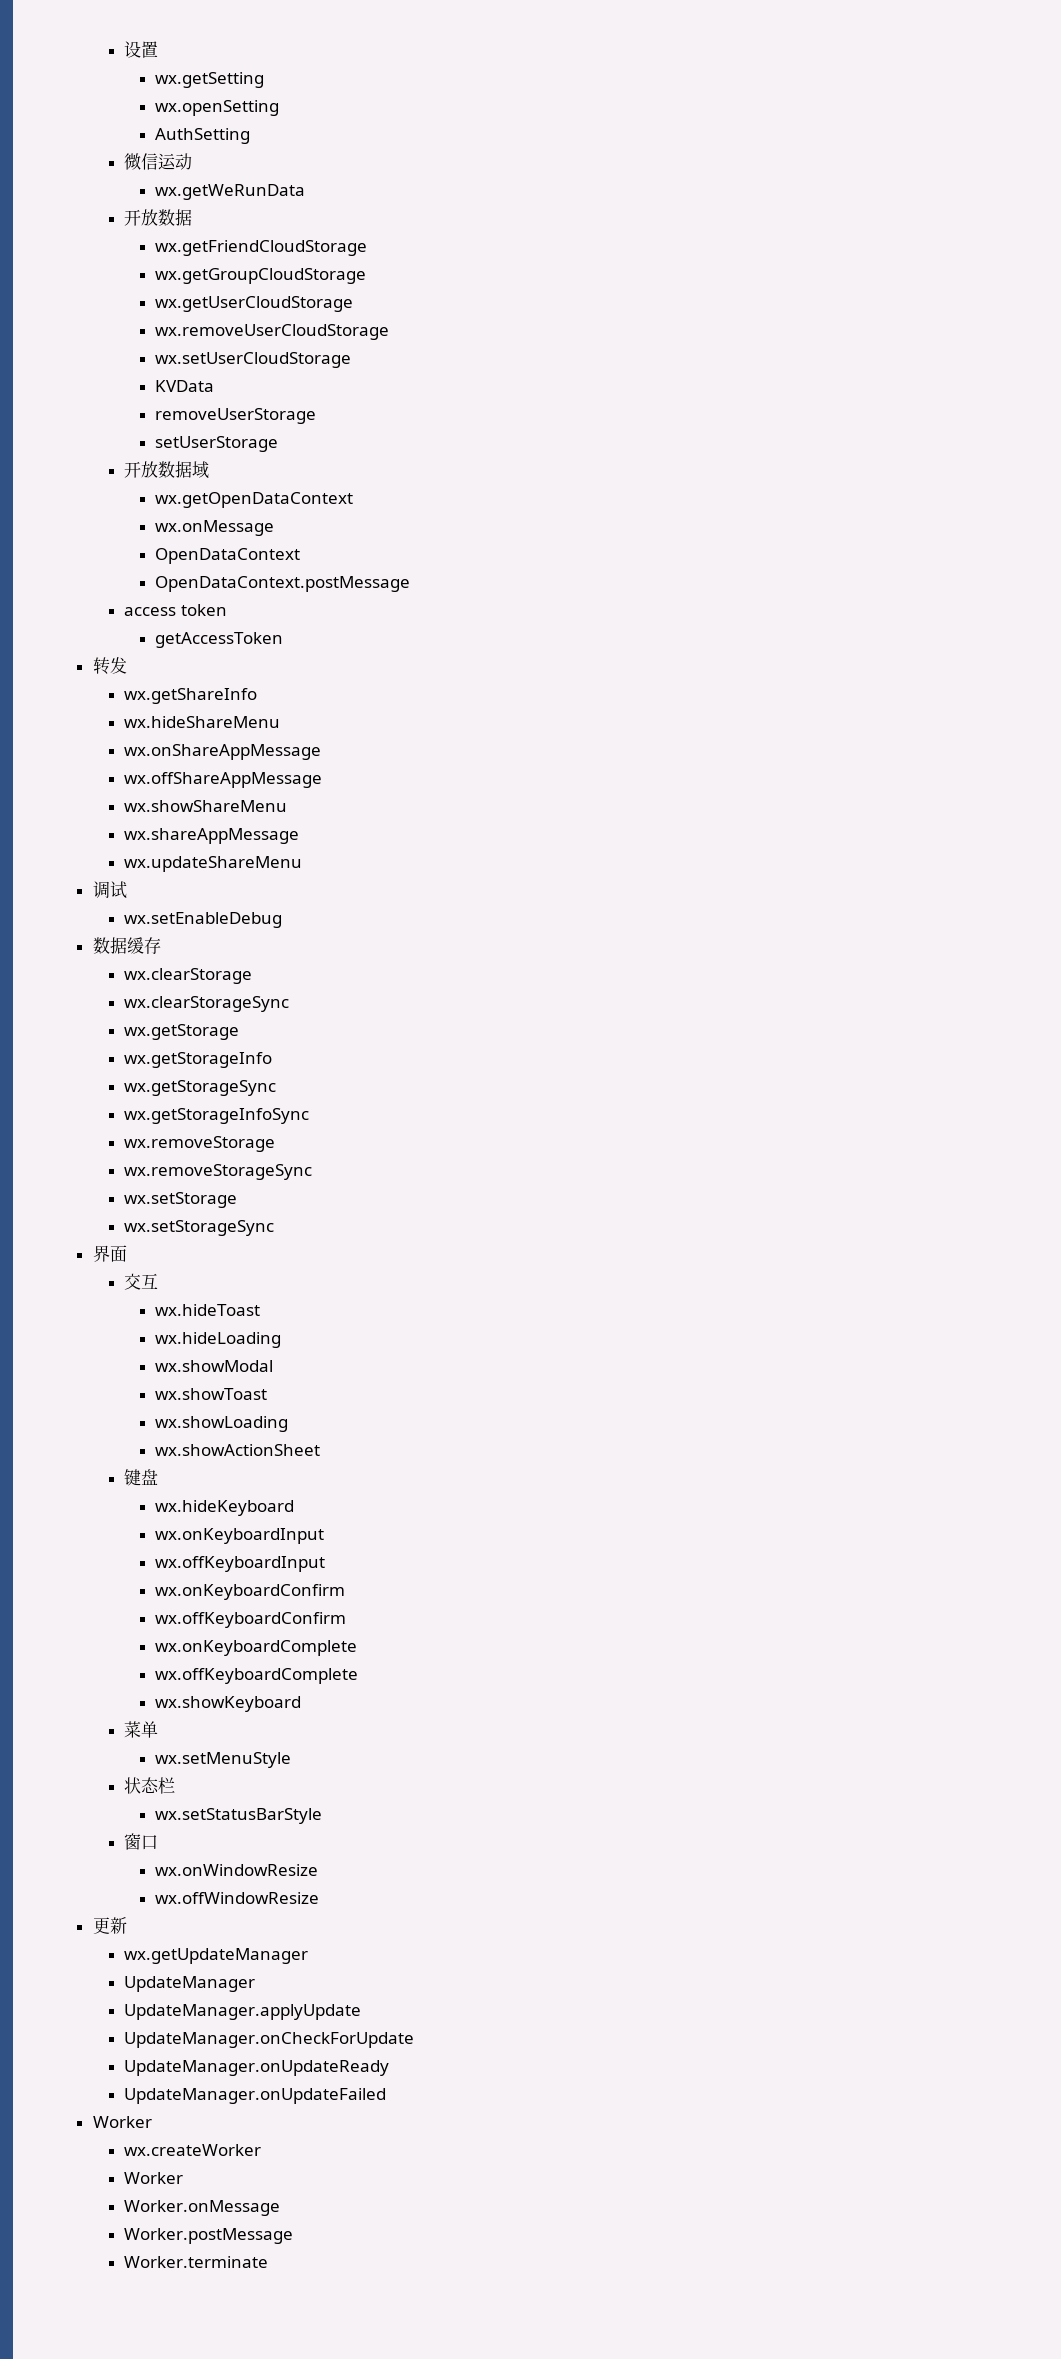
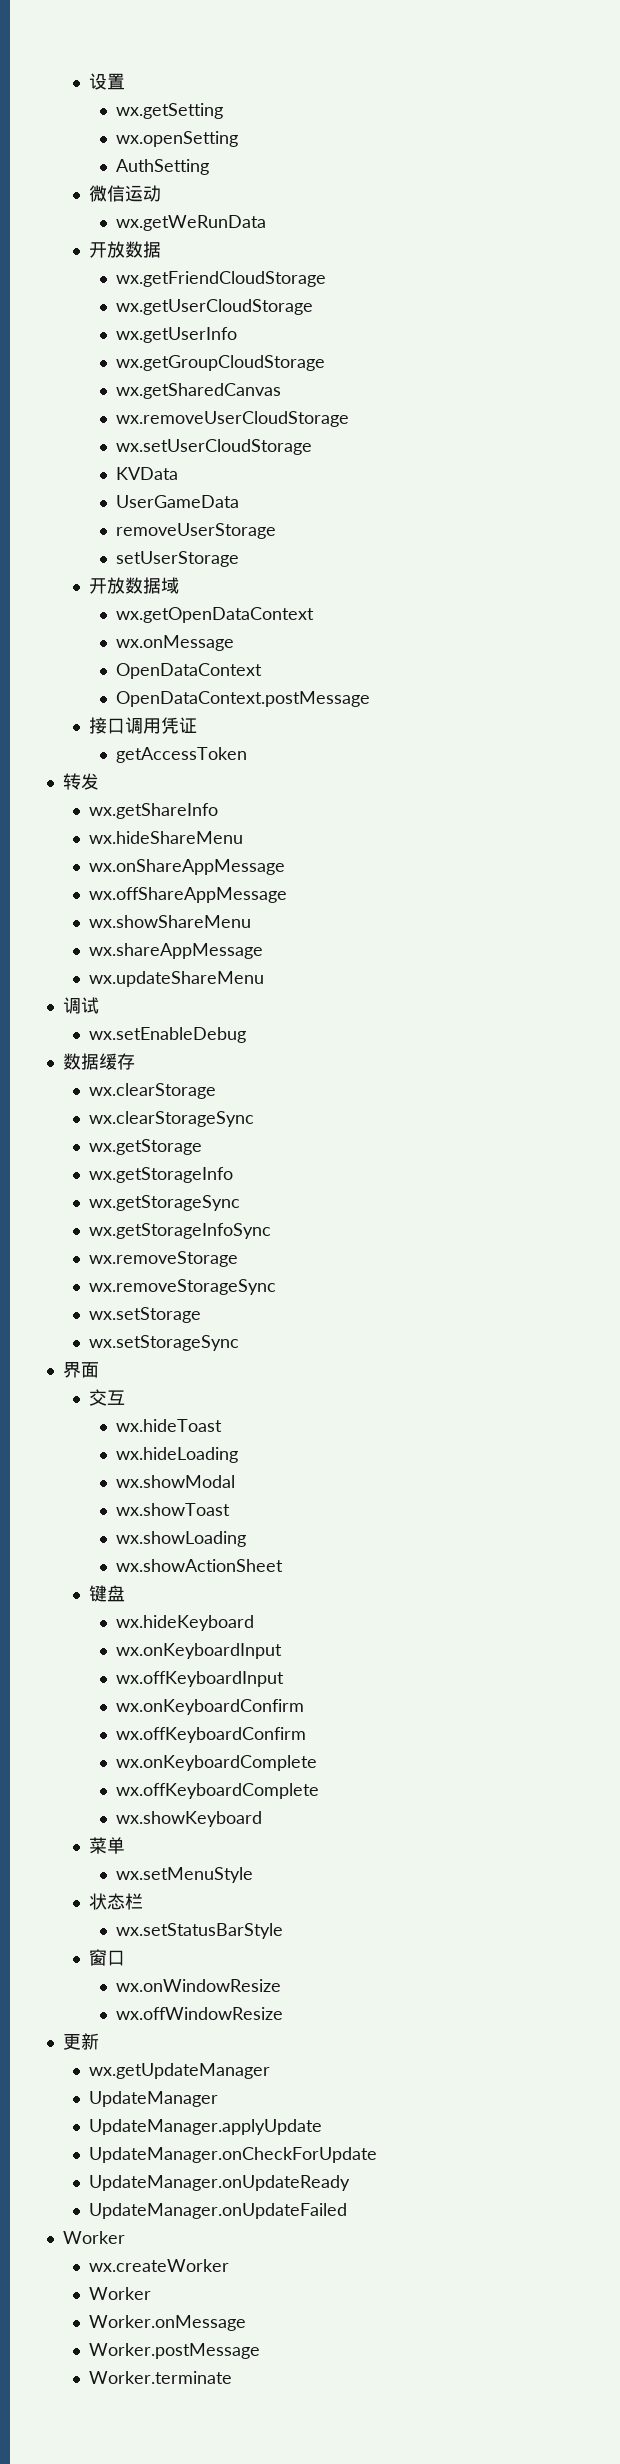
+ wx.getUserCloudStorage
+ wx.getUserInfo
- wx.getUserCloudStorage
+ wx.getSharedCanvas
+ UserGameData
- access token
+ 接口调用凭证

